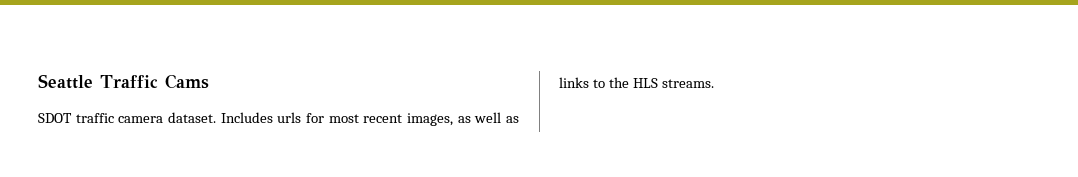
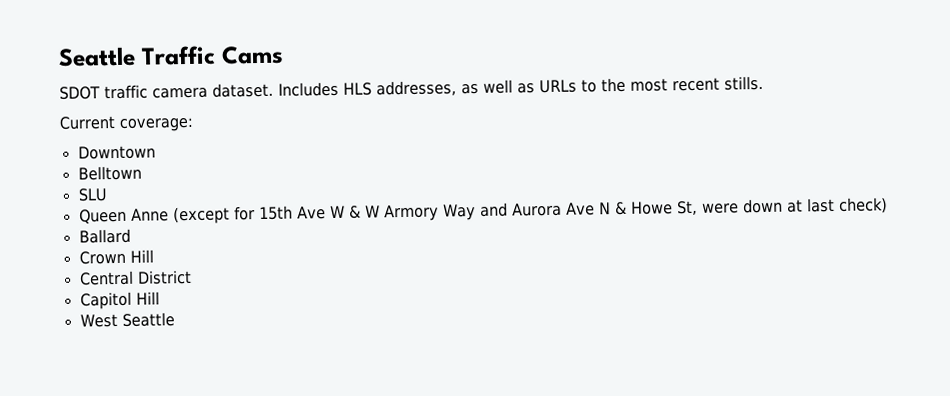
- Includes urls for most recent images, as well as links to the HLS streams.
+ Includes HLS addresses, as well as URLs to the most recent stills.
+ Current coverage:
+ Downtown
+ Belltown
+ SLU
+ Queen Anne (except for 15th Ave W & W Armory Way and Aurora Ave N & Howe St, were down at last check)
+ Ballard
+ Crown Hill
+ Central District
+ Capitol Hill
+ West Seattle

